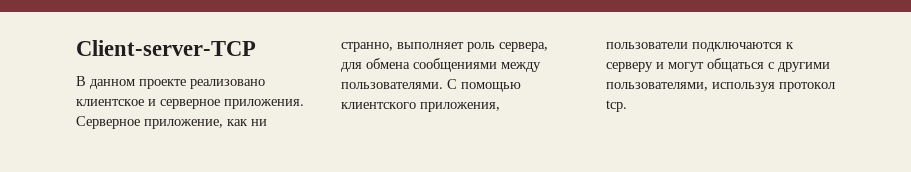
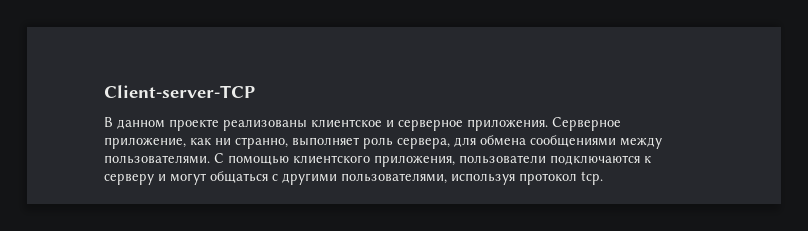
- В данном проекте реализовано клиентское и серверное приложения.
+ В данном проекте реализованы клиентское и серверное приложения.

